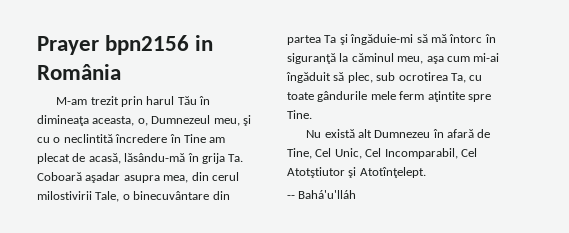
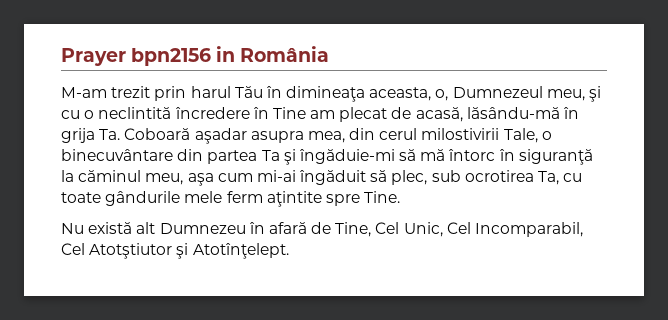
- -- Bahá'u'lláh

